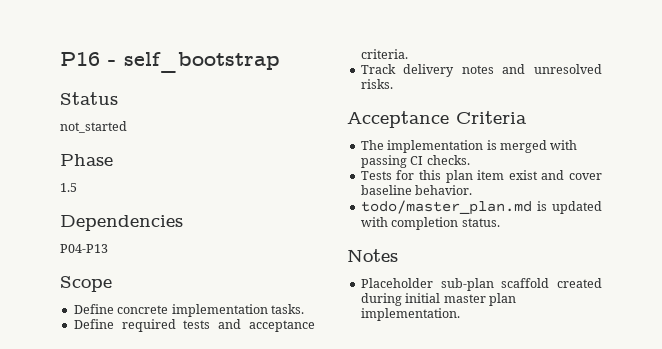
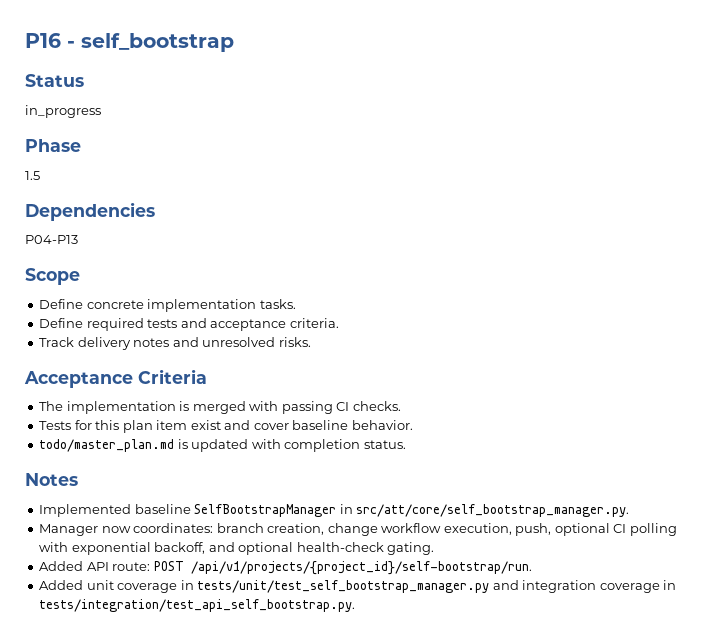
- not_started
+ in_progress
- Placeholder sub-plan scaffold created during initial master plan implementation.
+ Implemented baseline SelfBootstrapManager in src/att/core/self_bootstrap_manager.py.
+ Manager now coordinates: branch creation, change workflow execution, push, optional CI polling with exponential backoff, and optional health-check gating.
+ Added API route: POST /api/v1/projects/{project_id}/self-bootstrap/run.
+ Added unit coverage in tests/unit/test_self_bootstrap_manager.py and integration coverage in tests/integration/test_api_self_bootstrap.py.

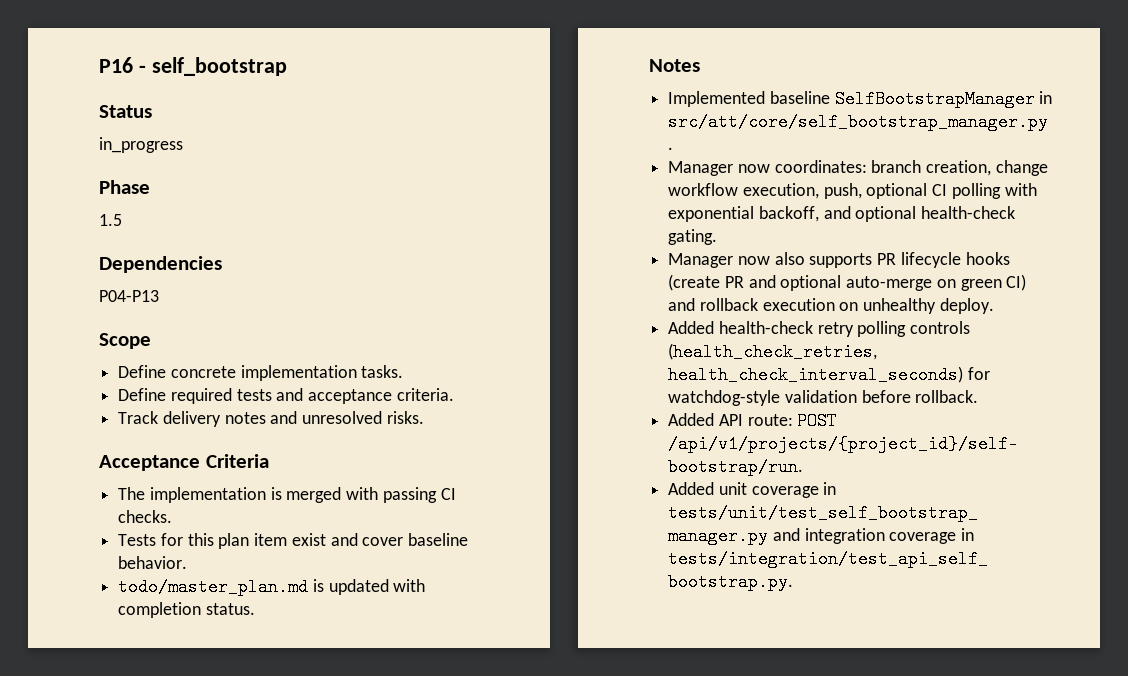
+ Manager now also supports PR lifecycle hooks (create PR and optional auto-merge on green CI) and rollback execution on unhealthy deploy.
+ Added health-check retry polling controls (health_check_retries, health_check_interval_seconds) for watchdog-style validation before rollback.

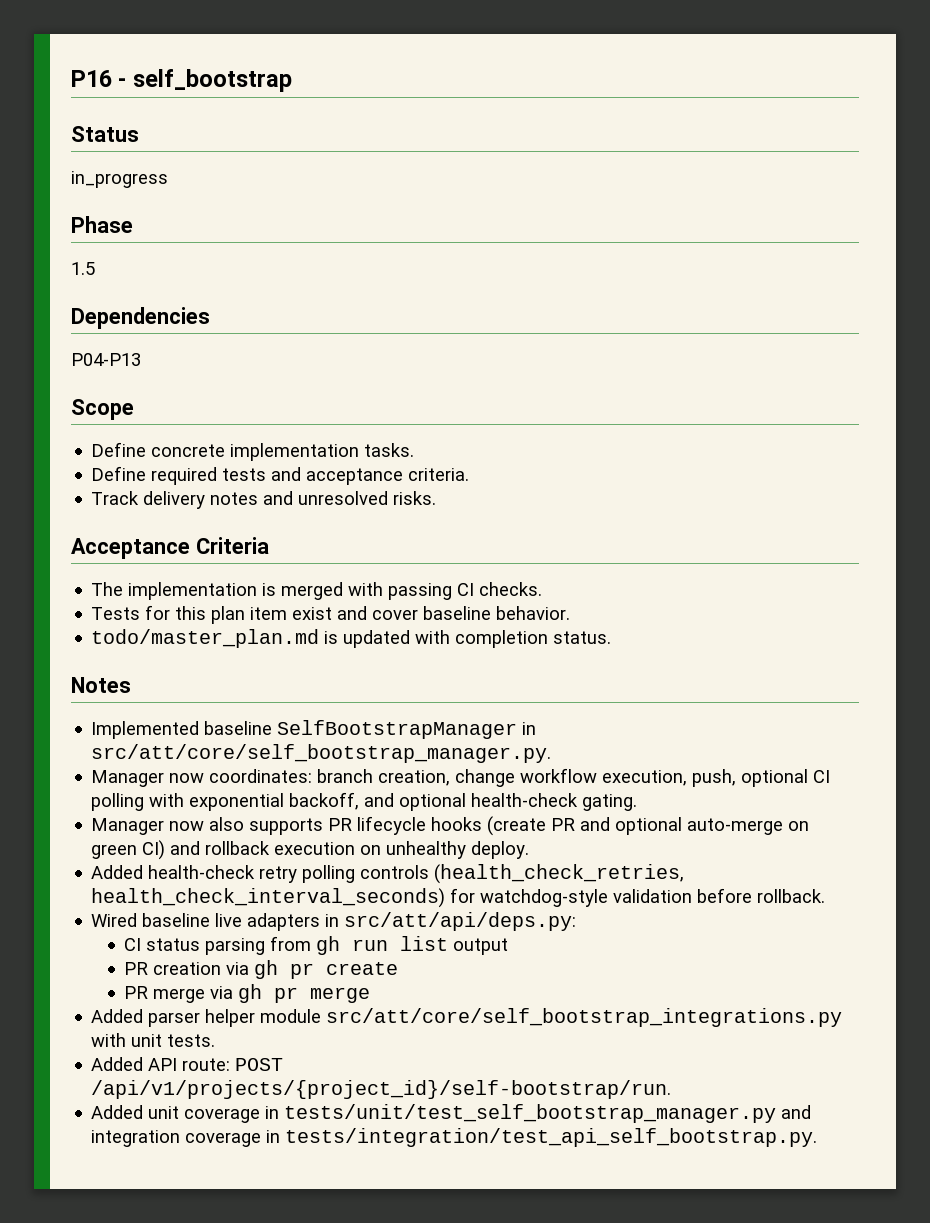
+ Wired baseline live adapters in src/att/api/deps.py:
+ CI status parsing from gh run list output
+ PR creation via gh pr create
+ PR merge via gh pr merge
+ Added parser helper module src/att/core/self_bootstrap_integrations.py with unit tests.

